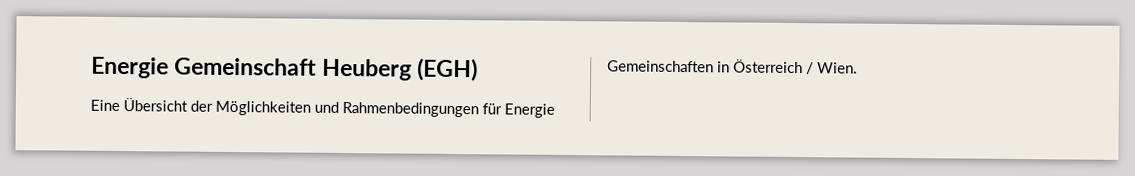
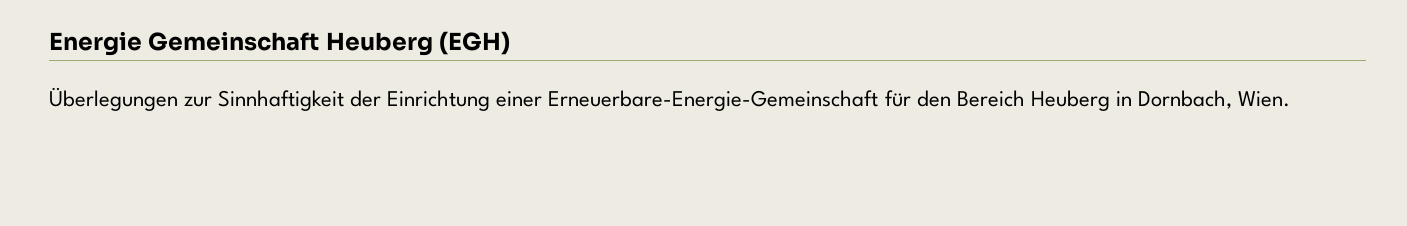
- Eine Übersicht der Möglichkeiten und Rahmenbedingungen für Energie Gemeinschaften in Österreich / Wien.
+ Überlegungen zur Sinnhaftigkeit der Einrichtung einer Erneuerbare-Energie-Gemeinschaft für den Bereich Heuberg in Dornbach, Wien.

